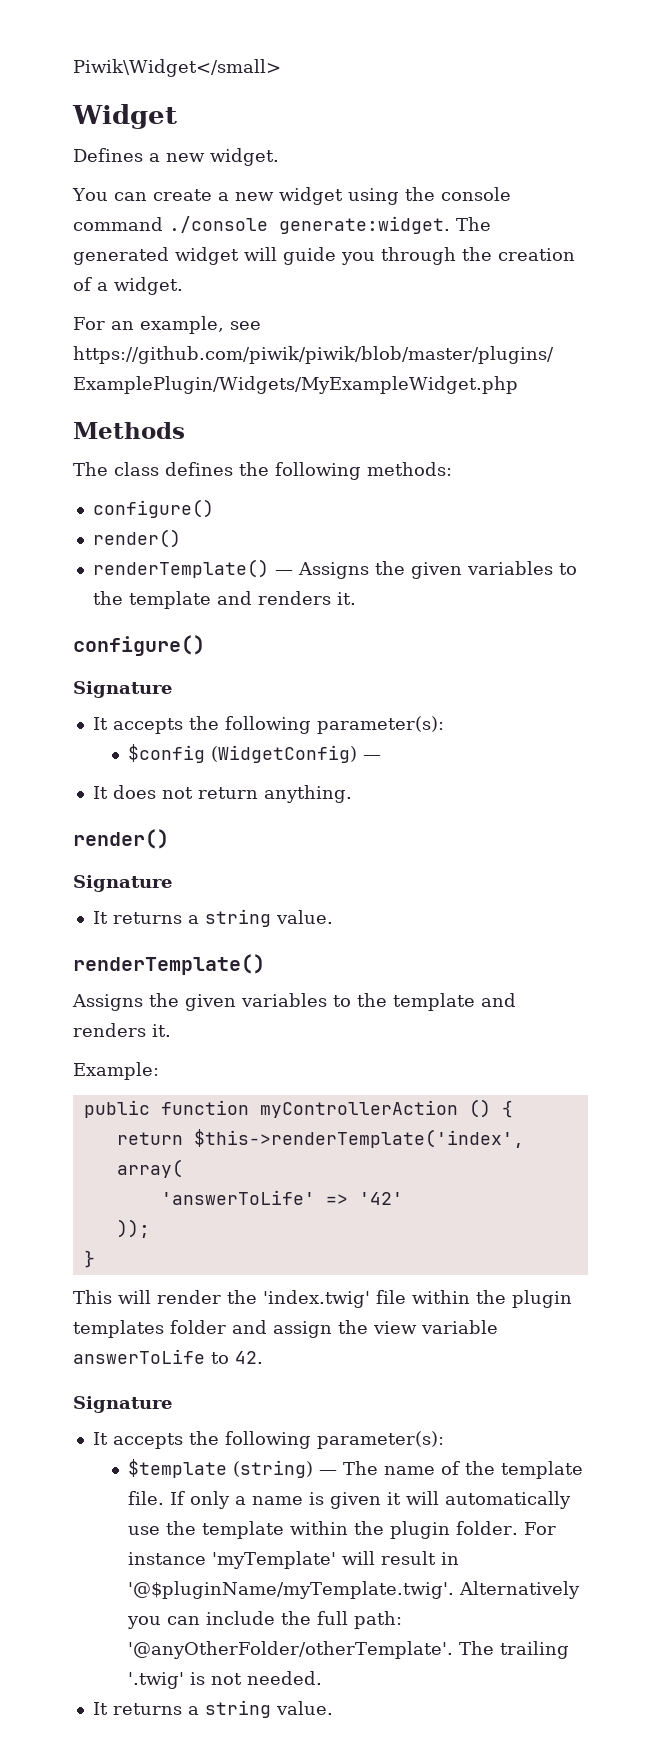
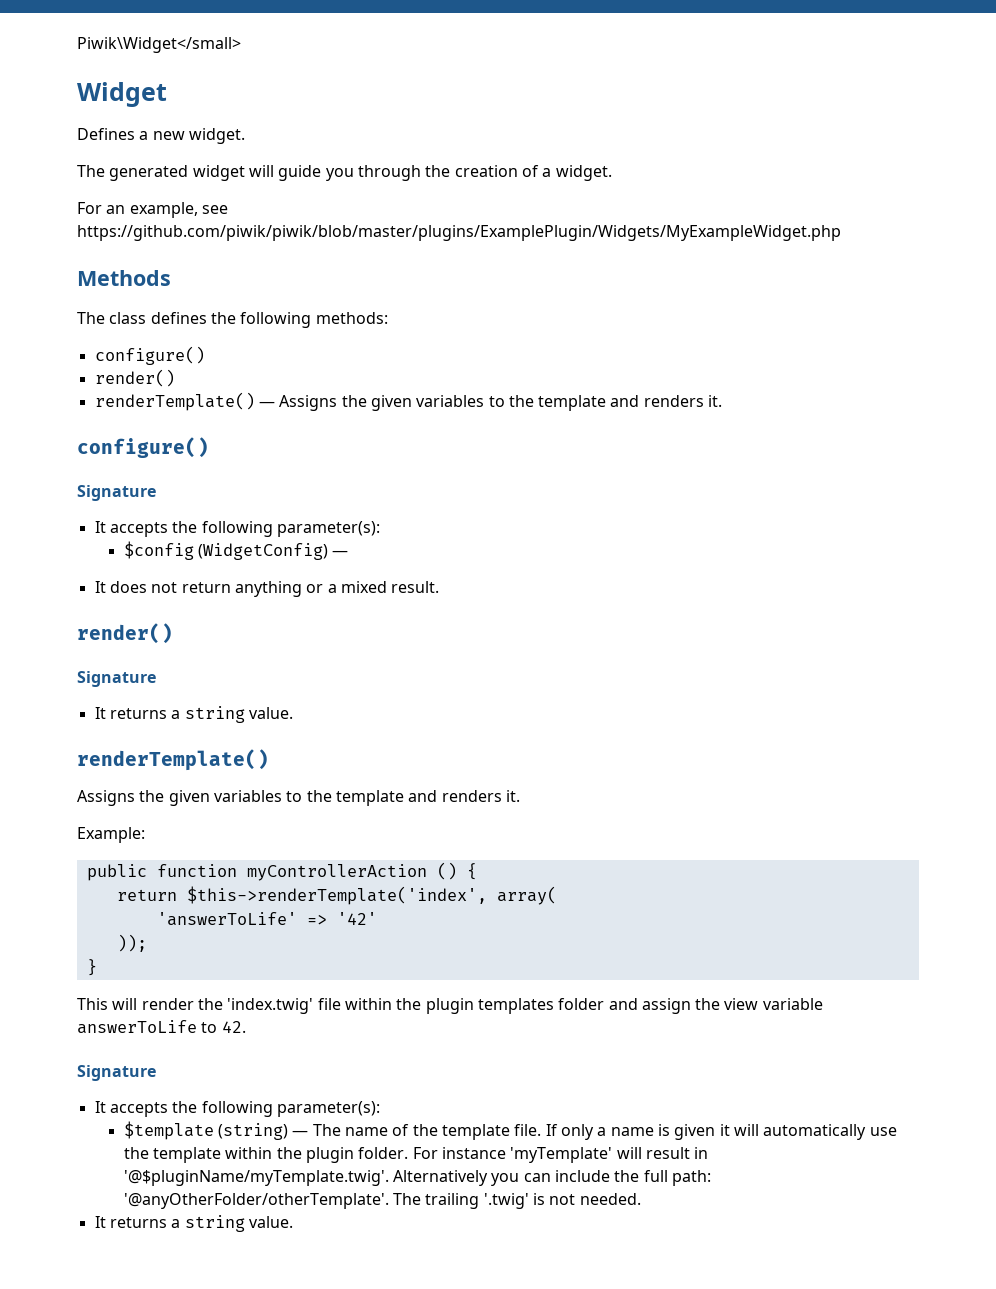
- You can create a new widget using the console command ./console generate:widget.
- It does not return anything.
+ It does not return anything or a mixed result.

